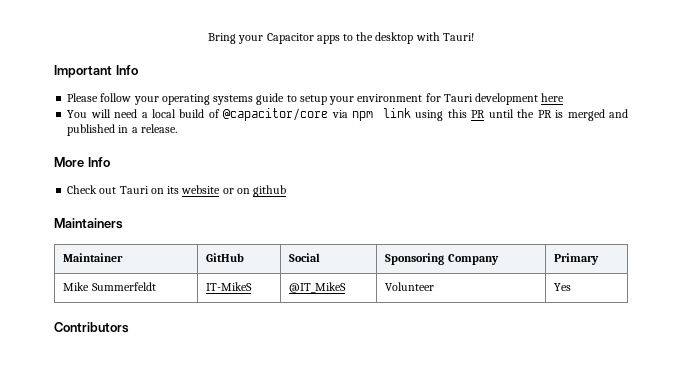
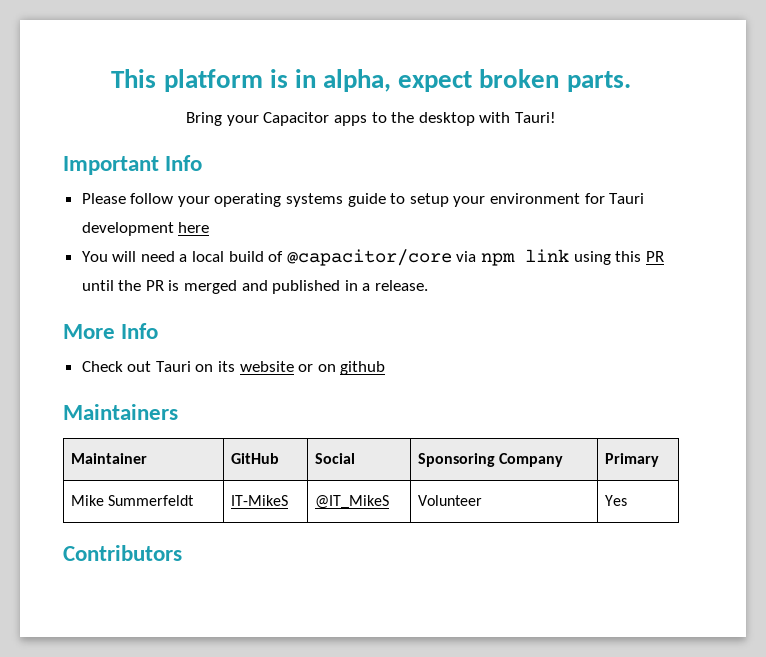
+ This platform is in alpha, expect broken parts.

